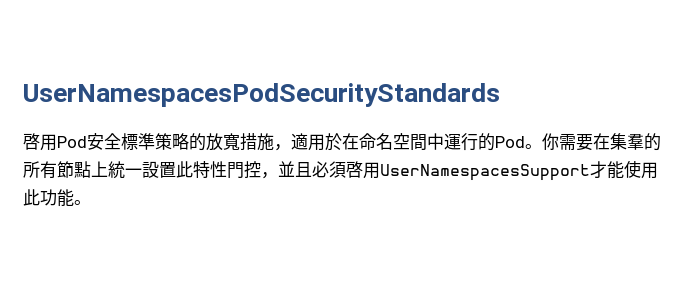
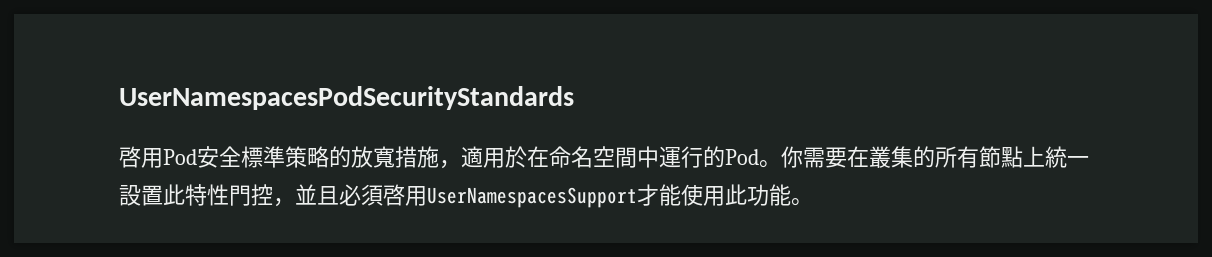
- 你需要在集羣的所有節點上統一設置此特性門控，並且必須啓用UserNamespacesSupport才能使用此功能。
+ 你需要在叢集的所有節點上統一設置此特性門控，並且必須啓用UserNamespacesSupport才能使用此功能。

